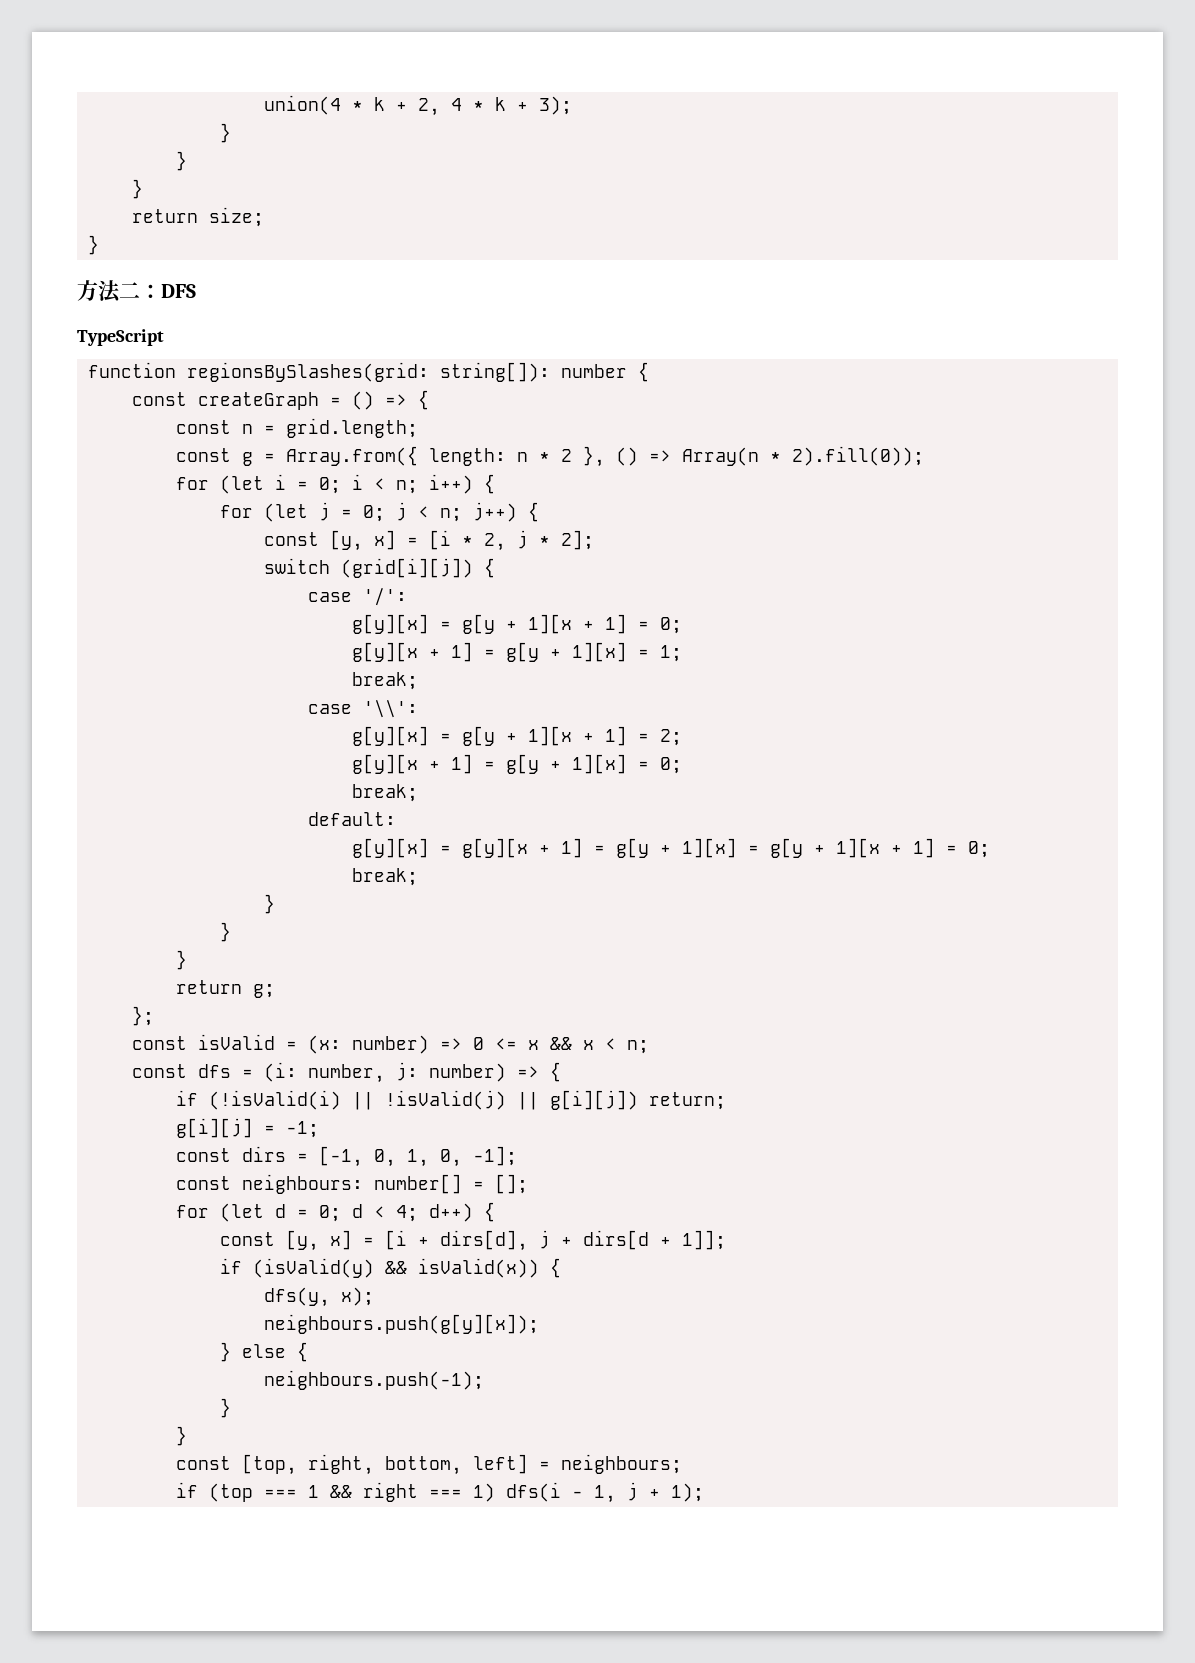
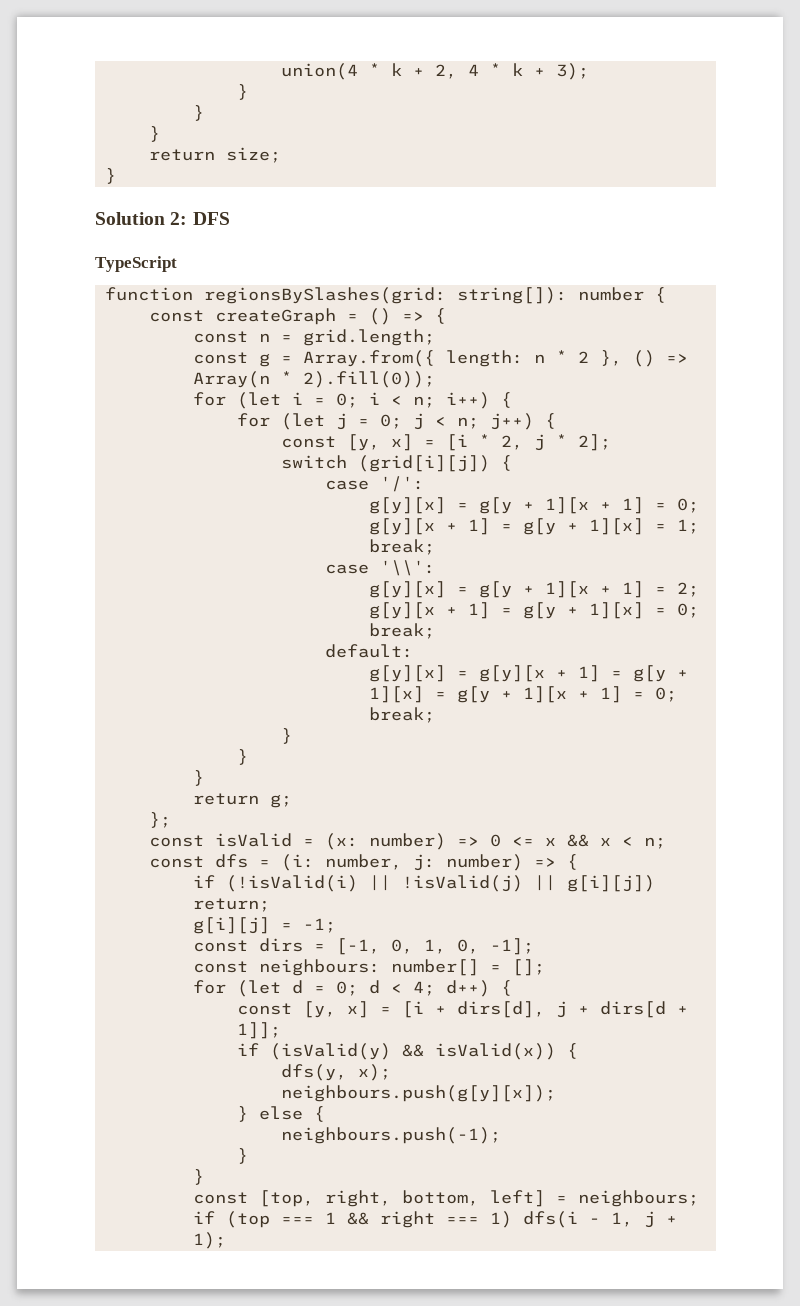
- 方法二：DFS
+ Solution 2: DFS

